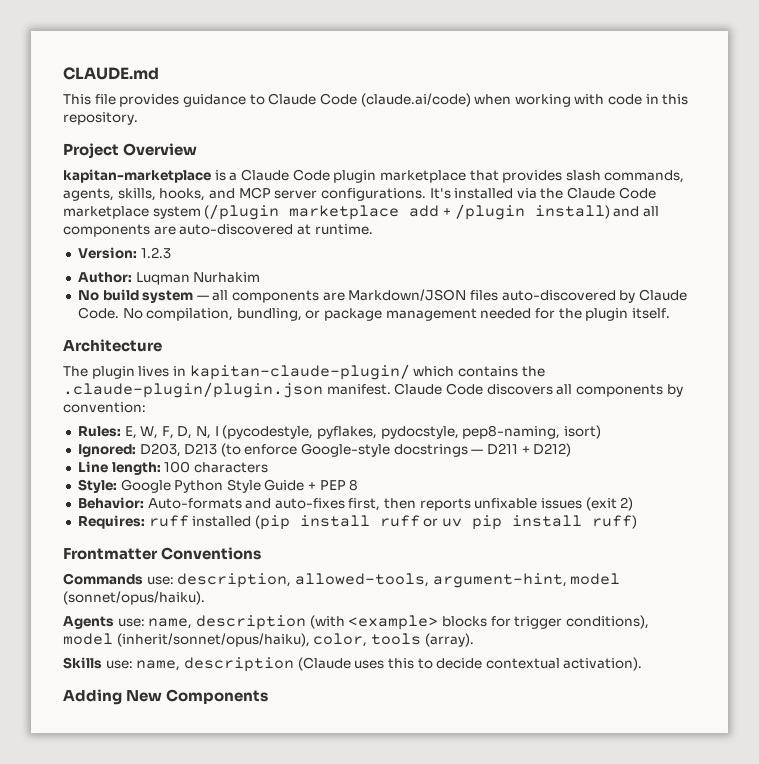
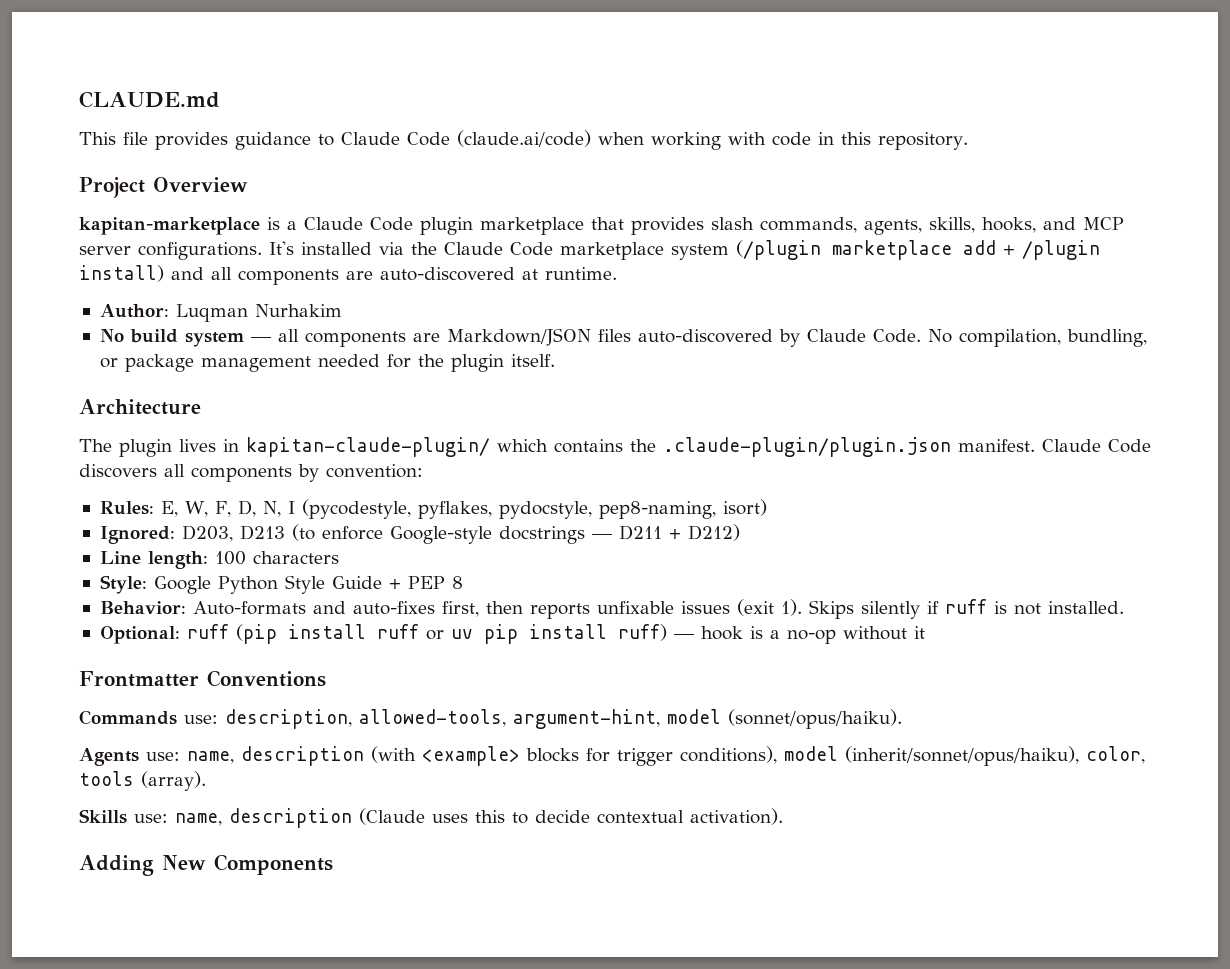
- Version: 1.2.3
- Behavior: Auto-formats and auto-fixes first, then reports unfixable issues (exit 2)
- Requires: ruff installed (pip install ruff or uv pip install ruff)
+ Behavior: Auto-formats and auto-fixes first, then reports unfixable issues (exit 1). Skips silently if ruff is not installed.
+ Optional: ruff (pip install ruff or uv pip install ruff) — hook is a no-op without it

